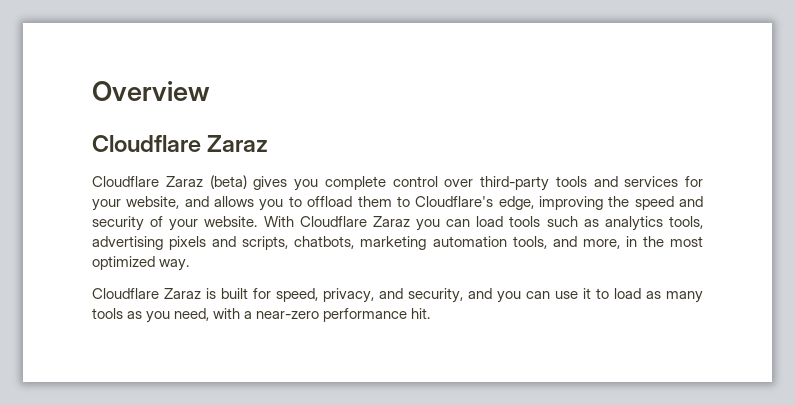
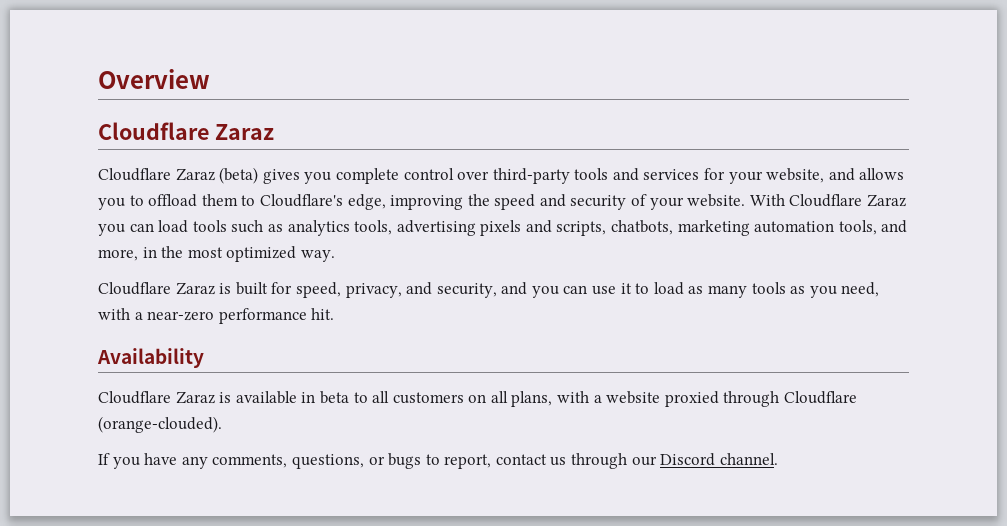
+ Availability
+ Cloudflare Zaraz is available in beta to all customers on all plans, with a website proxied through Cloudflare (orange-clouded).
+ If you have any comments, questions, or bugs to report, contact us through our Discord channel.

